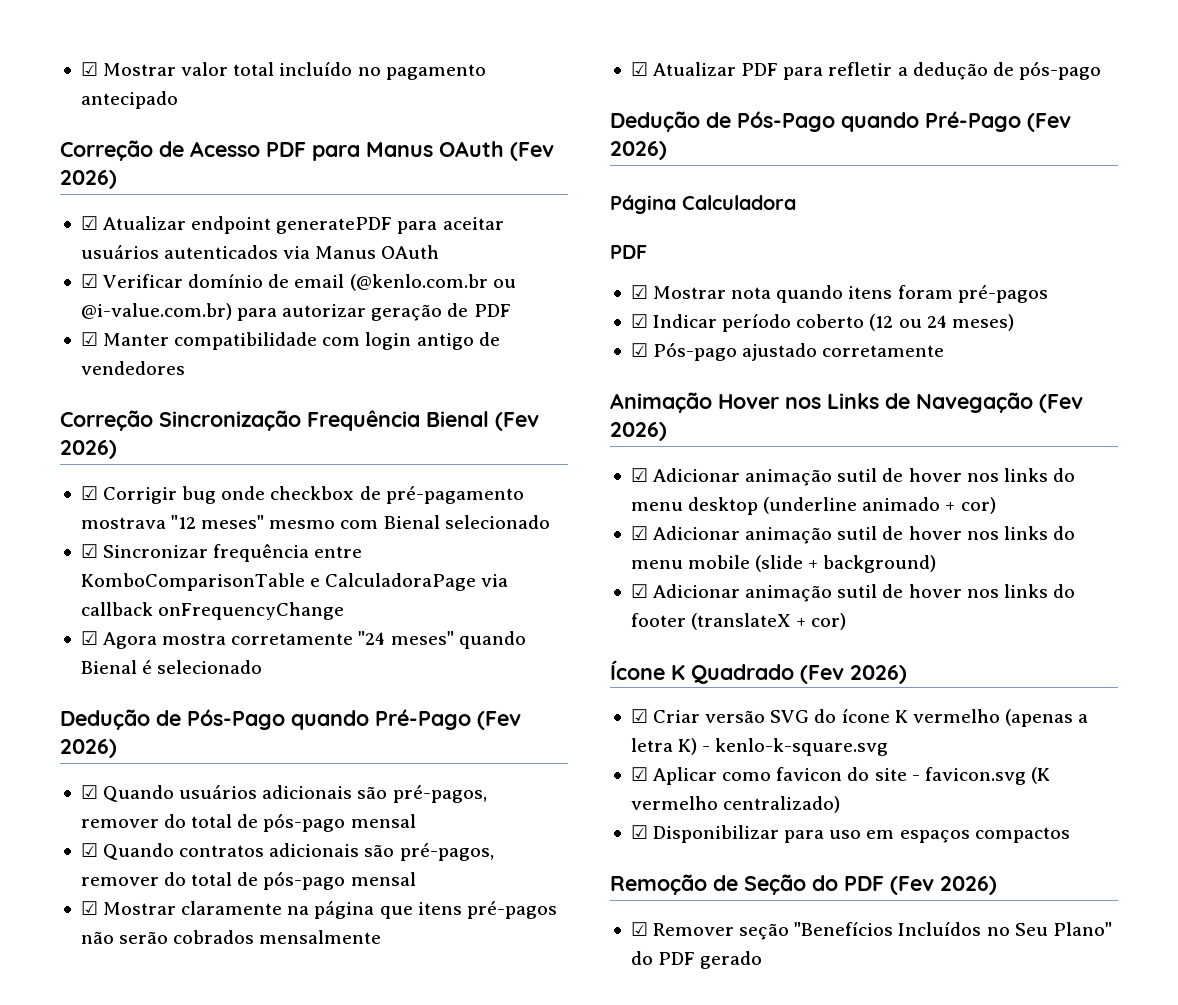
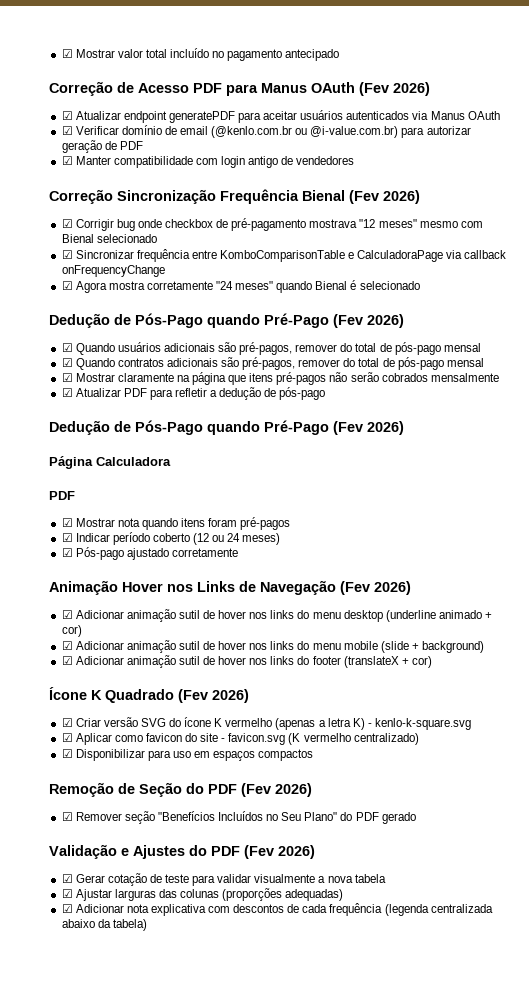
+ Validação e Ajustes do PDF (Fev 2026)
+ ☑ Gerar cotação de teste para validar visualmente a nova tabela
+ ☑ Ajustar larguras das colunas (proporções adequadas)
+ ☑ Adicionar nota explicativa com descontos de cada frequência (legenda centralizada abaixo da tabela)

